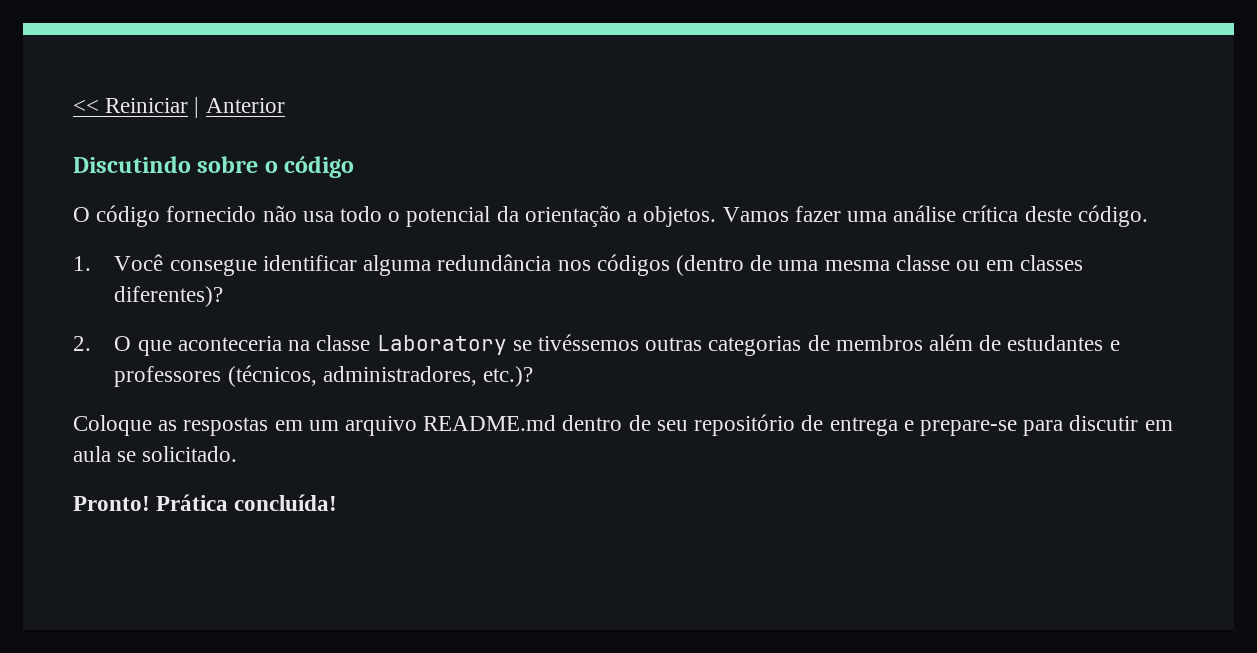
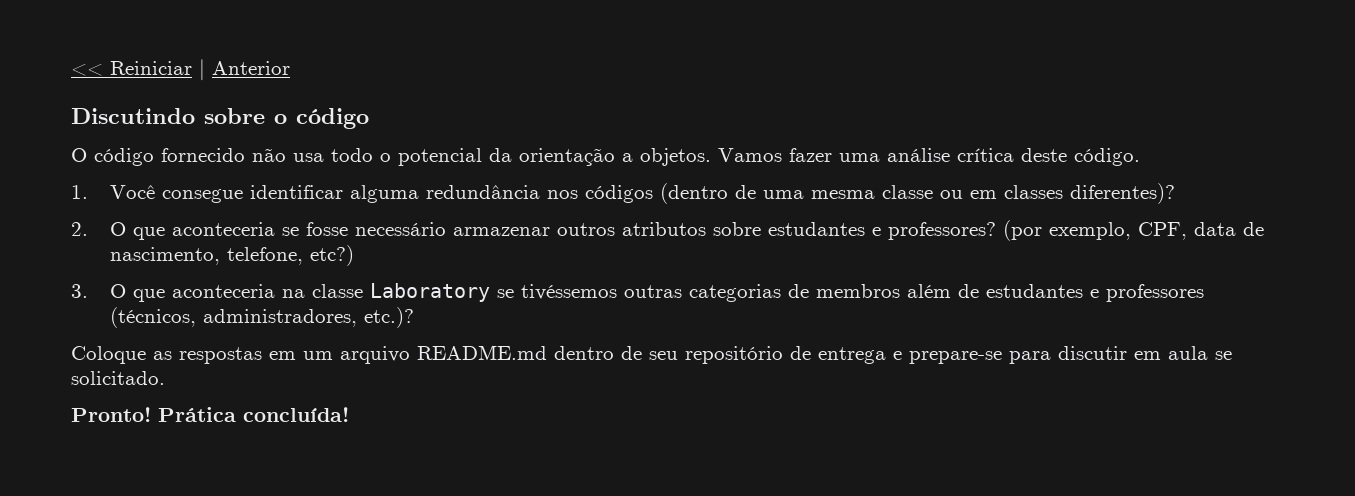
- 2. O que aconteceria na classe Laboratory se tivéssemos outras categorias de membros além de estudantes e professores (técnicos, administradores, etc.)?
+ 2. O que aconteceria se fosse necessário armazenar outros atributos sobre estudantes e professores? (por exemplo, CPF, data de nascimento, telefone, etc?)
+ 3. O que aconteceria na classe Laboratory se tivéssemos outras categorias de membros além de estudantes e professores (técnicos, administradores, etc.)?

